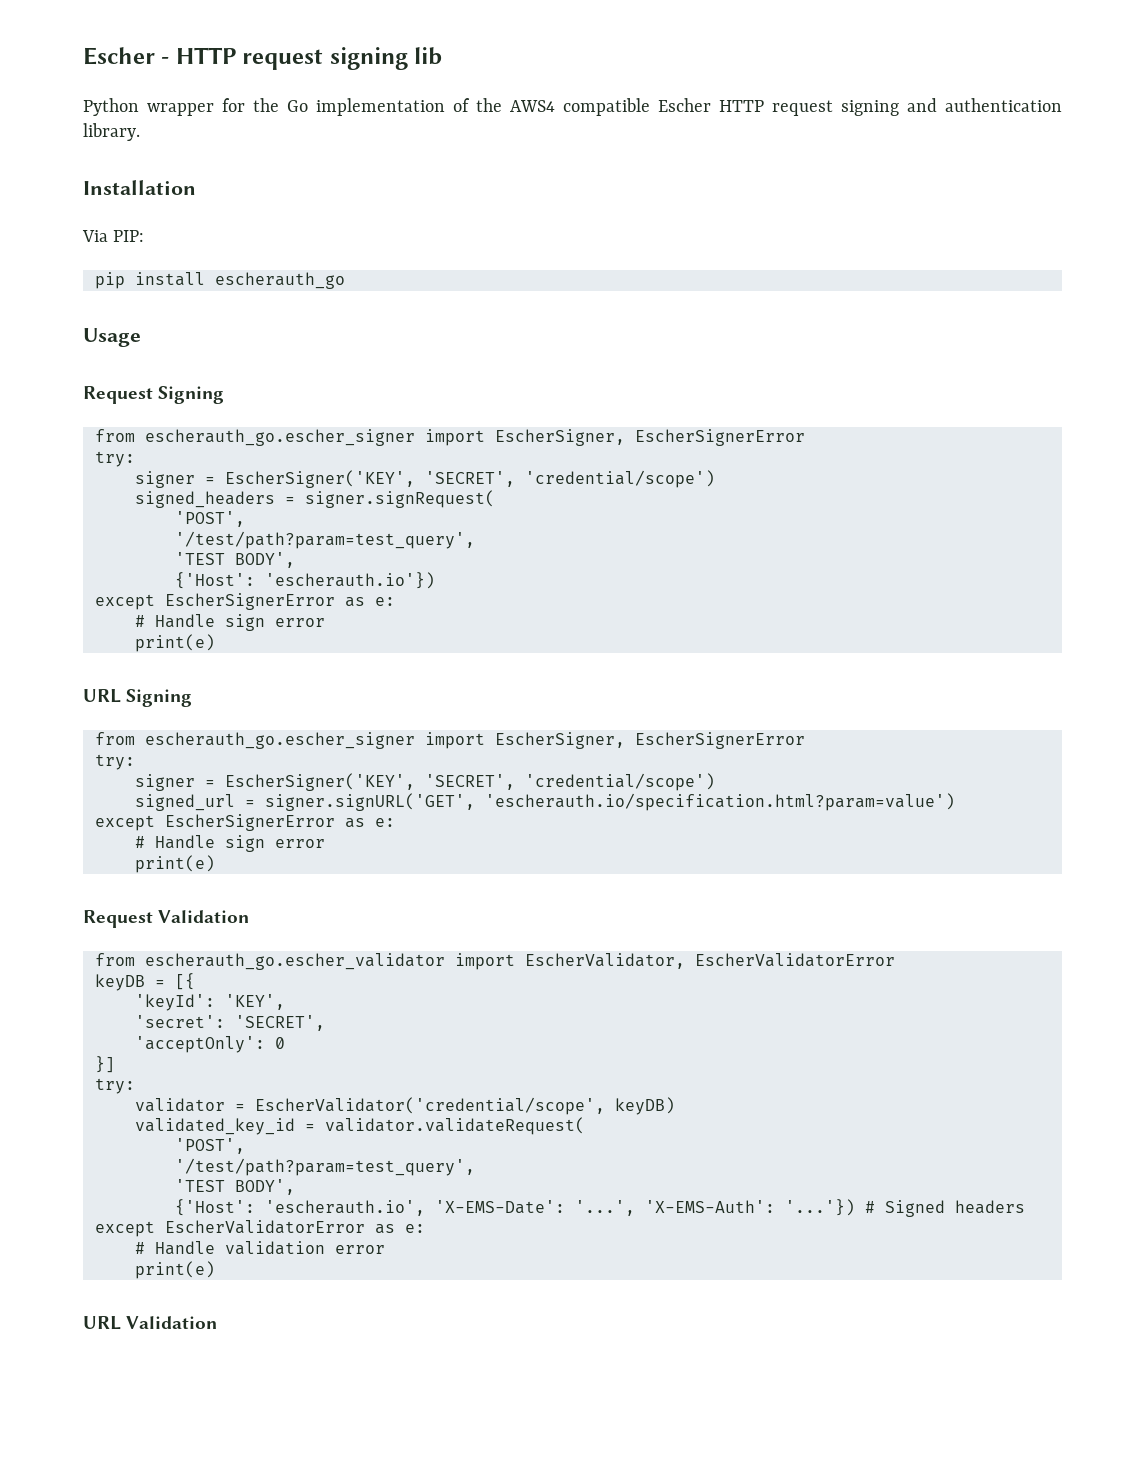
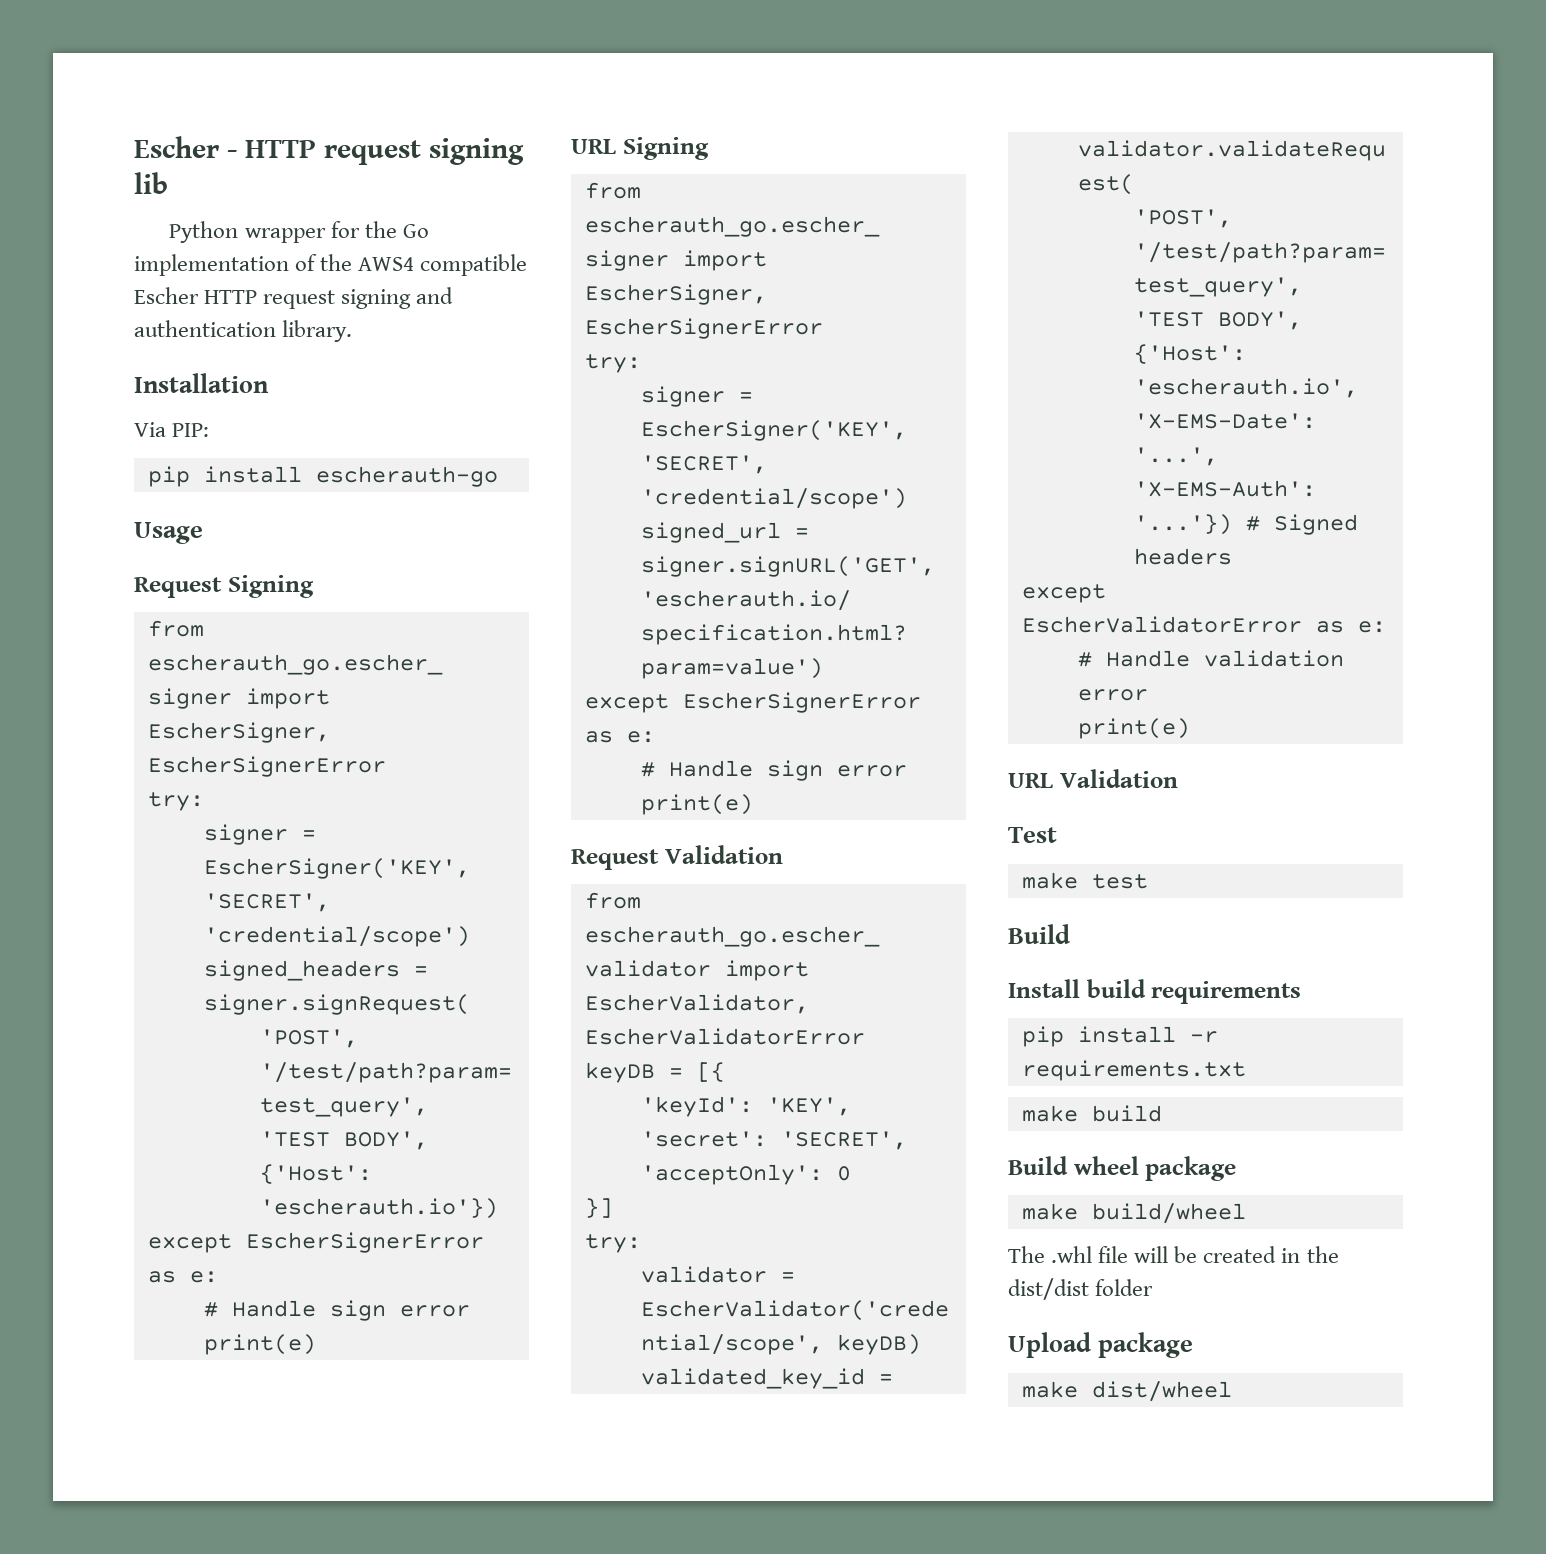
- pip install escherauth_go
+ pip install escherauth-go
+ Test
+ make test
+ Build
+ Install build requirements
+ pip install -r requirements.txt
+ make build
+ Build wheel package
+ make build/wheel
+ The .whl file will be created in the dist/dist folder
+ Upload package
+ make dist/wheel

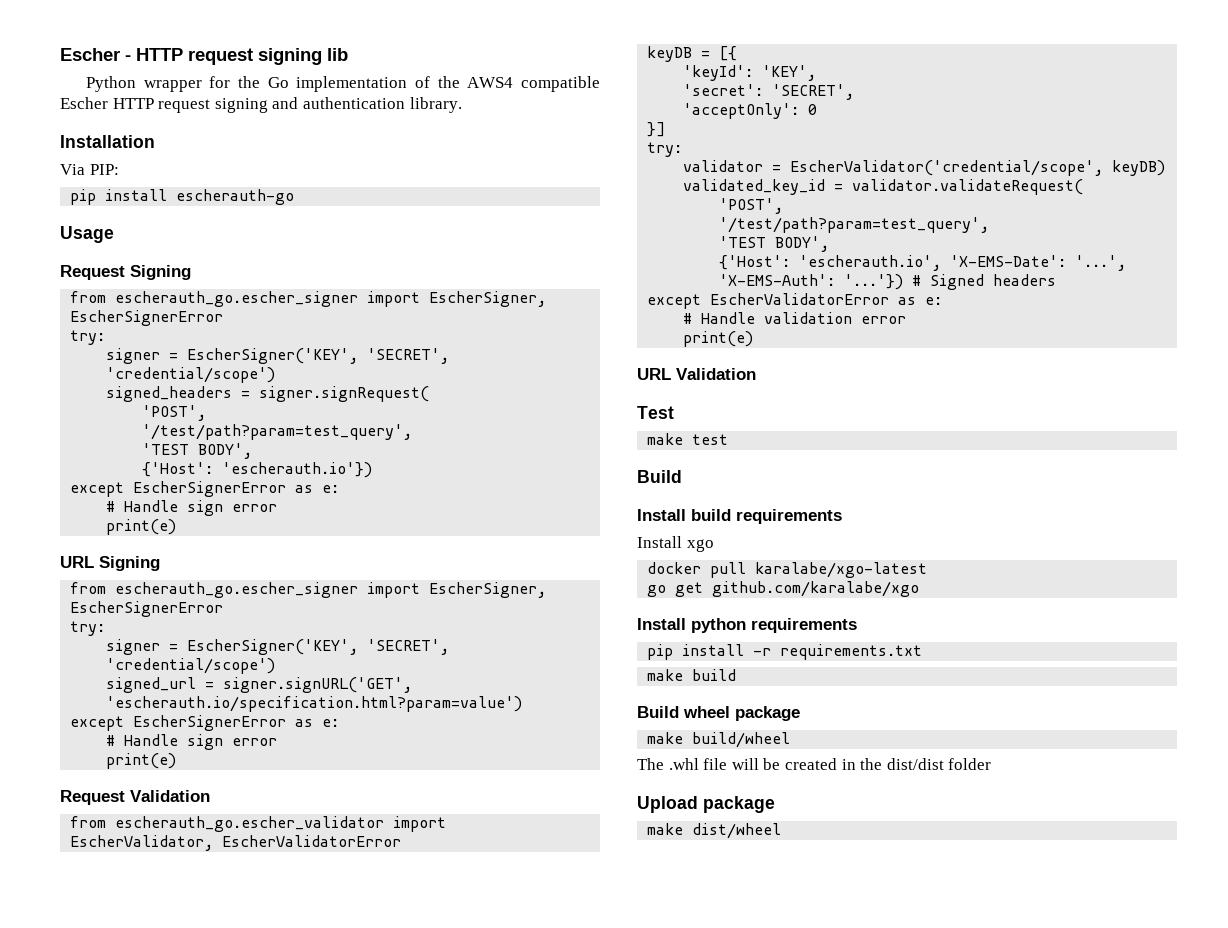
+ Install xgo
+ docker pull karalabe/xgo-latest
+ go get github.com/karalabe/xgo
+ Install python requirements

